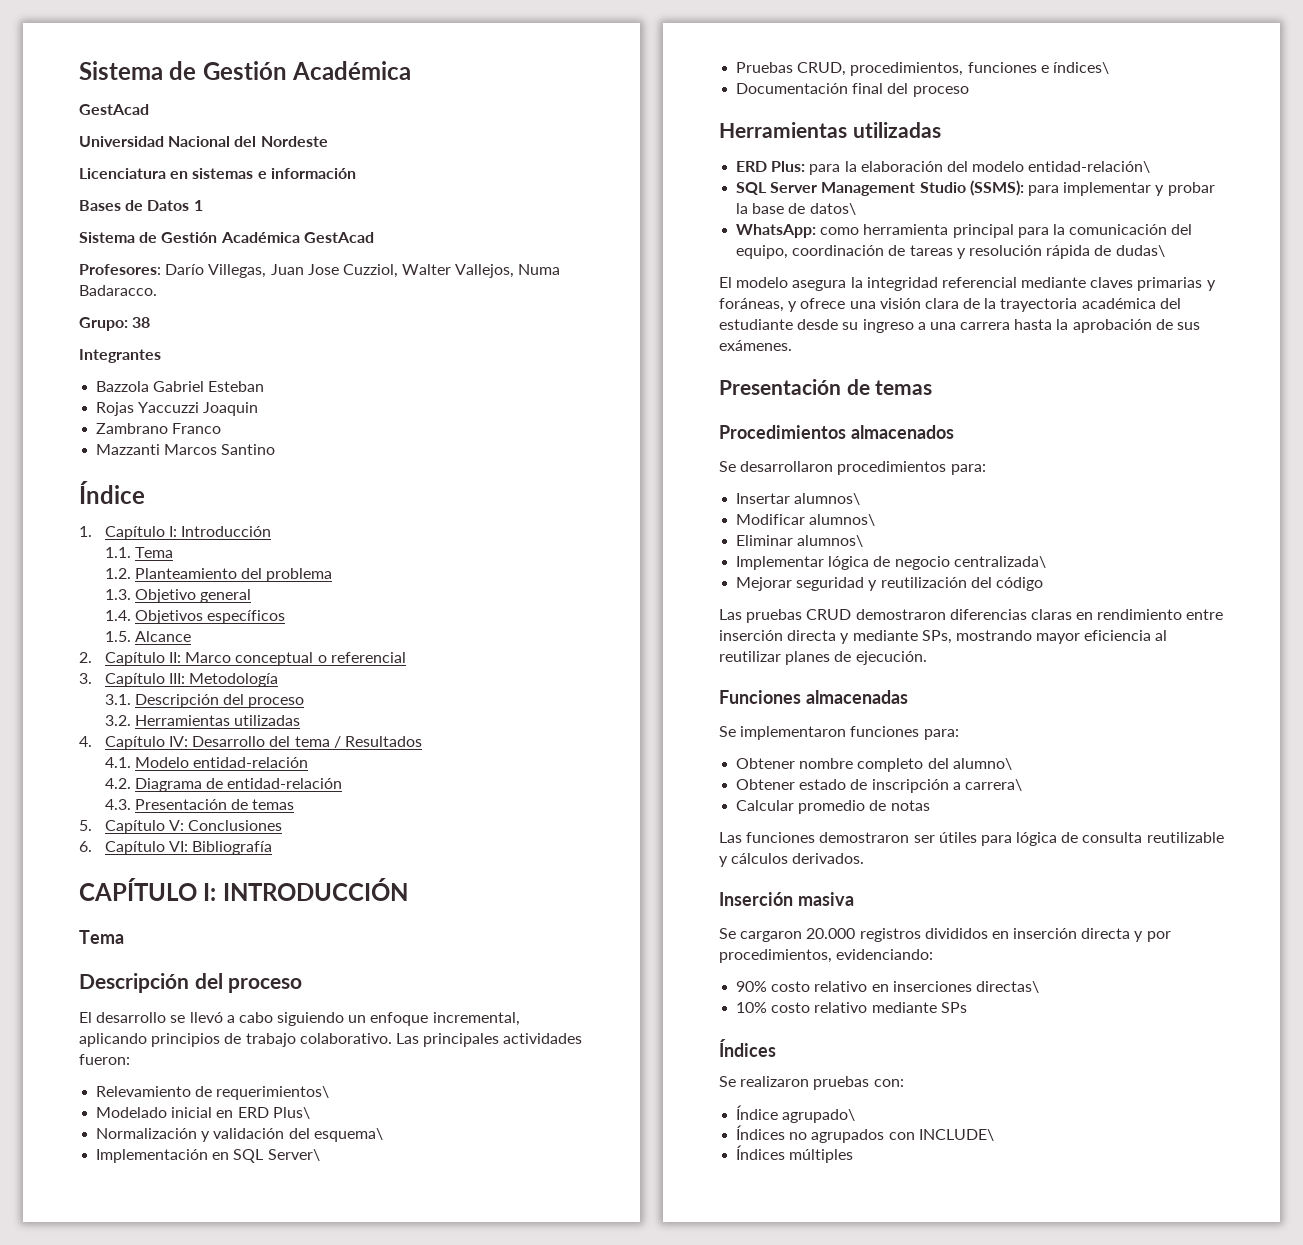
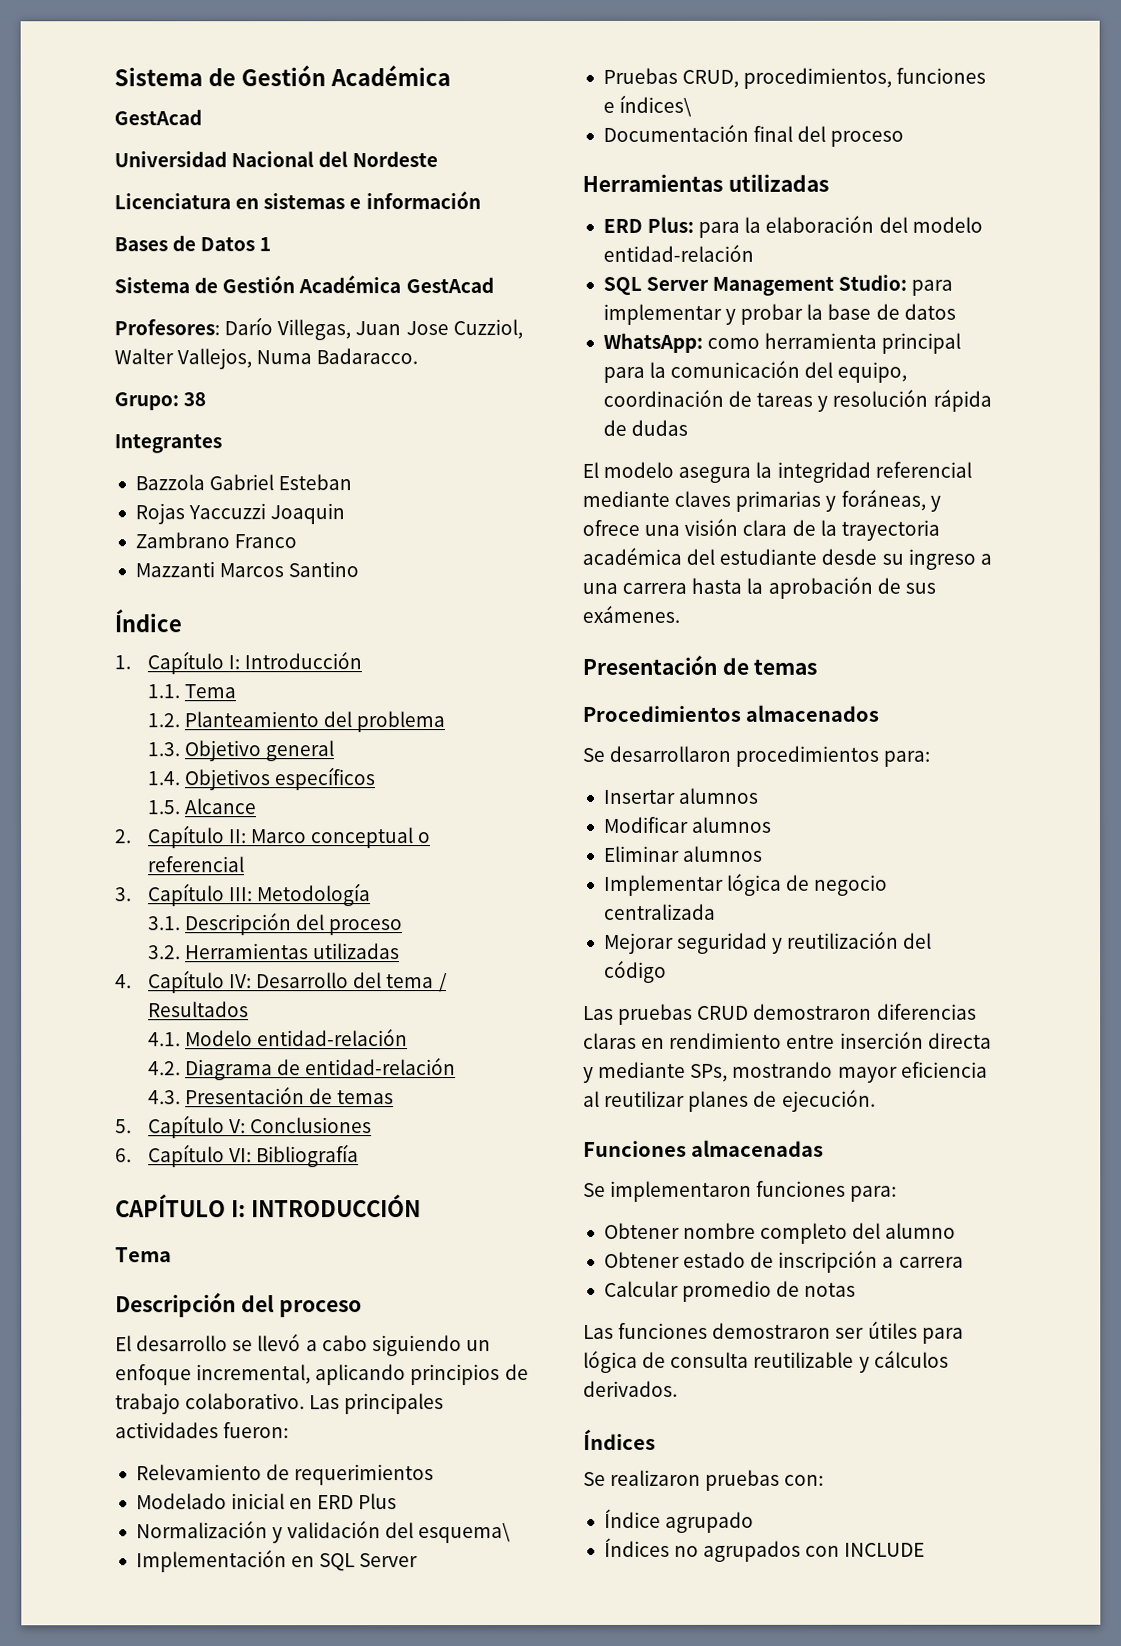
- Relevamiento de requerimientos\
+ Relevamiento de requerimientos
- Modelado inicial en ERD Plus\
+ Modelado inicial en ERD Plus
- Implementación en SQL Server\
+ Implementación en SQL Server
- ERD Plus: para la elaboración del modelo entidad-relación\
+ ERD Plus: para la elaboración del modelo entidad-relación
- SQL Server Management Studio (SSMS): para implementar y probar la base de datos\
+ SQL Server Management Studio: para implementar y probar la base de datos
- WhatsApp: como herramienta principal para la comunicación del equipo, coordinación de tareas y resolución rápida de dudas\
+ WhatsApp: como herramienta principal para la comunicación del equipo, coordinación de tareas y resolución rápida de dudas
- Insertar alumnos\
+ Insertar alumnos
- Modificar alumnos\
+ Modificar alumnos
- Eliminar alumnos\
+ Eliminar alumnos
- Implementar lógica de negocio centralizada\
+ Implementar lógica de negocio centralizada
- Obtener nombre completo del alumno\
+ Obtener nombre completo del alumno
- Obtener estado de inscripción a carrera\
+ Obtener estado de inscripción a carrera
- Inserción masiva
- Se cargaron 20.000 registros divididos en inserción directa y por procedimientos, evidenciando:
- 90% costo relativo en inserciones directas\
- 10% costo relativo mediante SPs
- Índice agrupado\
+ Índice agrupado
- Índices no agrupados con INCLUDE\
- Índices múltiples
+ Índices no agrupados con INCLUDE

